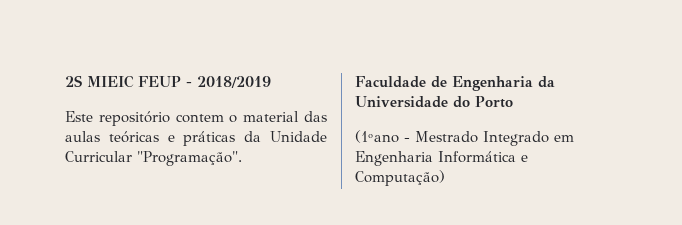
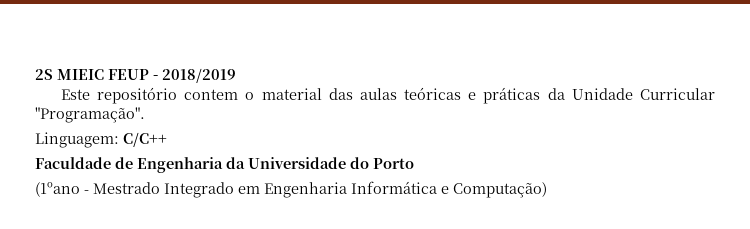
+ Linguagem: C/C++

